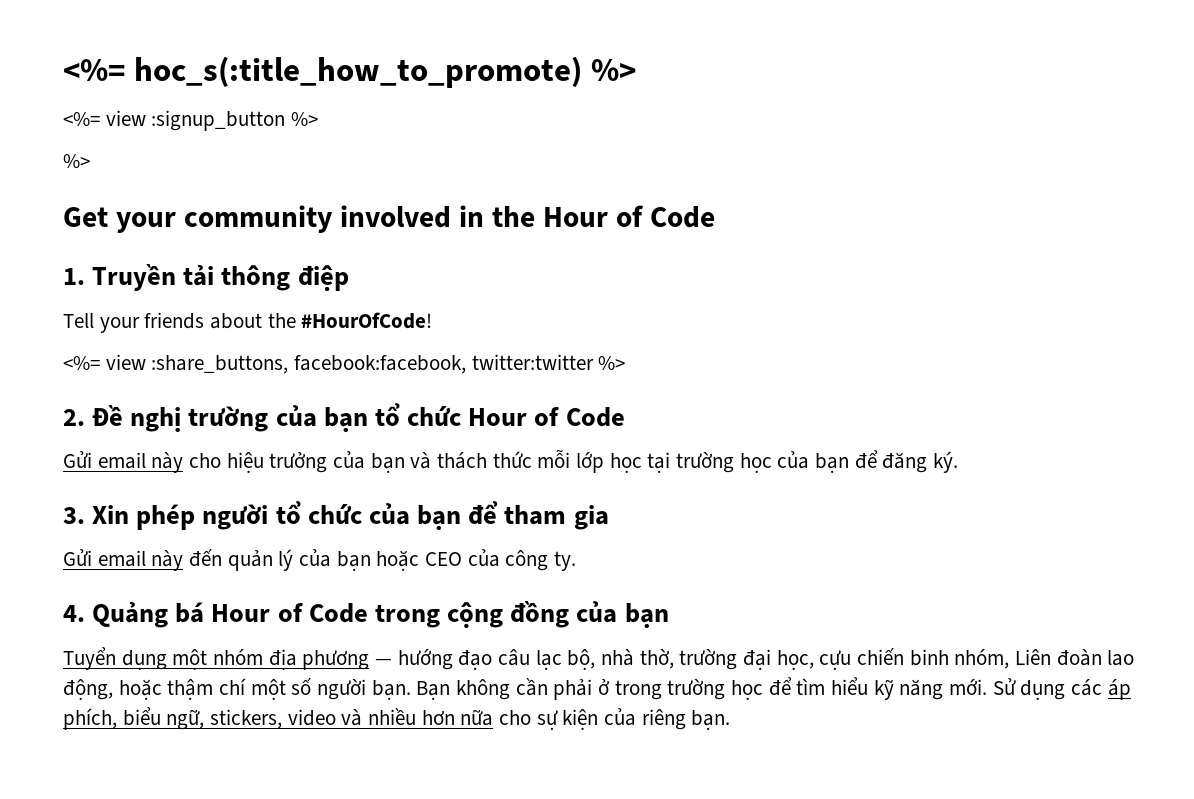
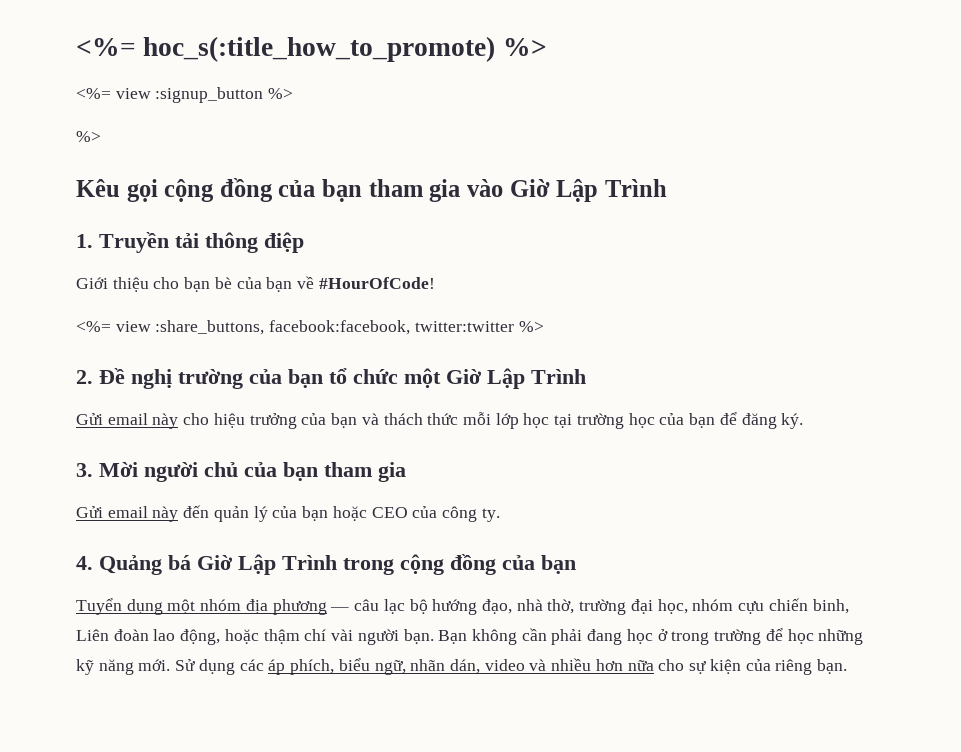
- Get your community involved in the Hour of Code
+ Kêu gọi cộng đồng của bạn tham gia vào Giờ Lập Trình
- Tell your friends about the #HourOfCode!
+ Giới thiệu cho bạn bè của bạn về #HourOfCode!
- 2. Đề nghị trường của bạn tổ chức Hour of Code
+ 2. Đề nghị trường của bạn tổ chức một Giờ Lập Trình
- 3. Xin phép người tổ chức của bạn để tham gia
+ 3. Mời người chủ của bạn tham gia
- 4. Quảng bá Hour of Code trong cộng đồng của bạn
+ 4. Quảng bá Giờ Lập Trình trong cộng đồng của bạn
- Tuyển dụng một nhóm địa phương — hướng đạo câu lạc bộ, nhà thờ, trường đại học, cựu chiến binh nhóm, Liên đoàn lao động, hoặc thậm chí một số người bạn.
+ Tuyển dụng một nhóm địa phương — câu lạc bộ hướng đạo, nhà thờ, trường đại học, nhóm cựu chiến binh, Liên đoàn lao động, hoặc thậm chí vài người bạn.
- Bạn không cần phải ở trong trường học để tìm hiểu kỹ năng mới.
+ Bạn không cần phải đang học ở trong trường để học những kỹ năng mới.
- Sử dụng các áp phích, biểu ngữ, stickers, video và nhiều hơn nữa cho sự kiện của riêng bạn.
+ Sử dụng các áp phích, biểu ngữ, nhãn dán, video và nhiều hơn nữa cho sự kiện của riêng bạn.

